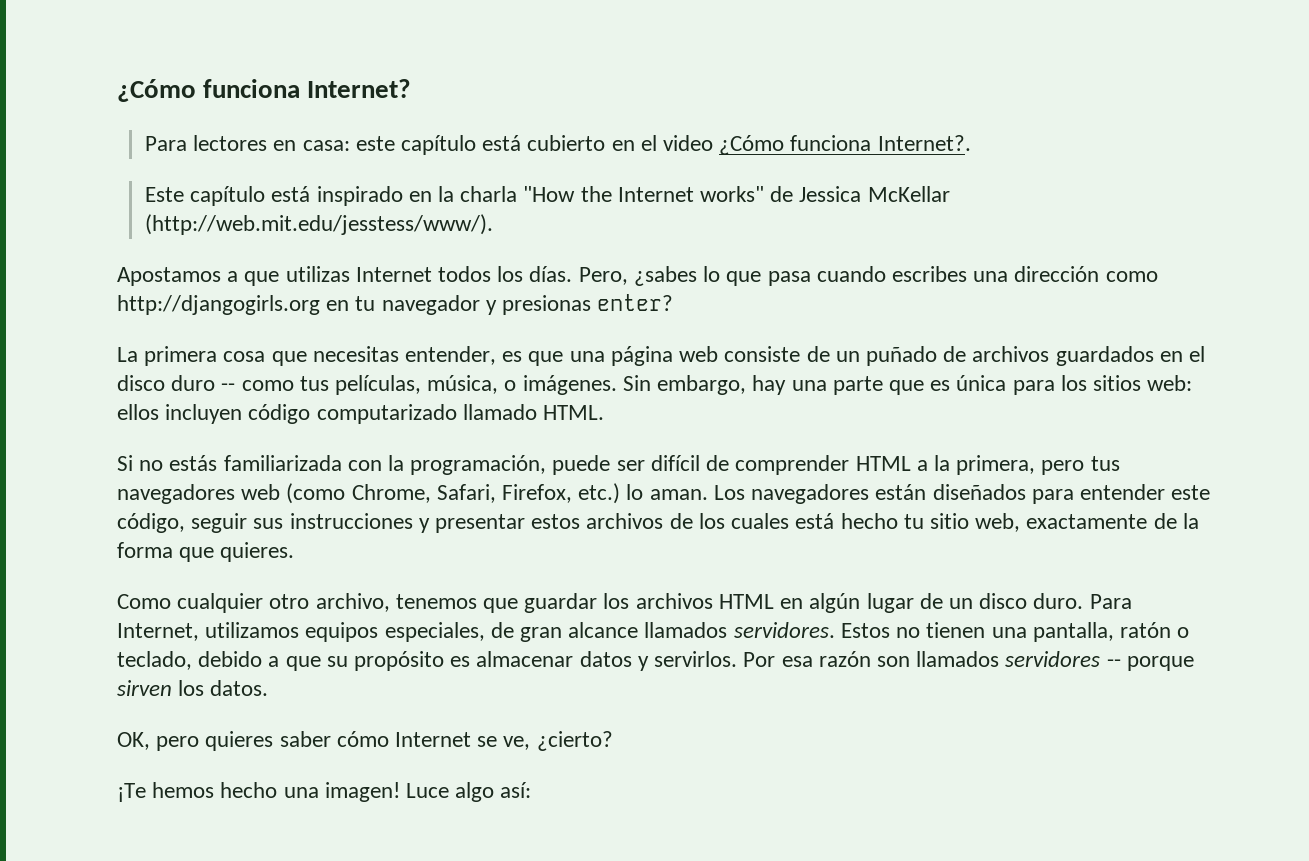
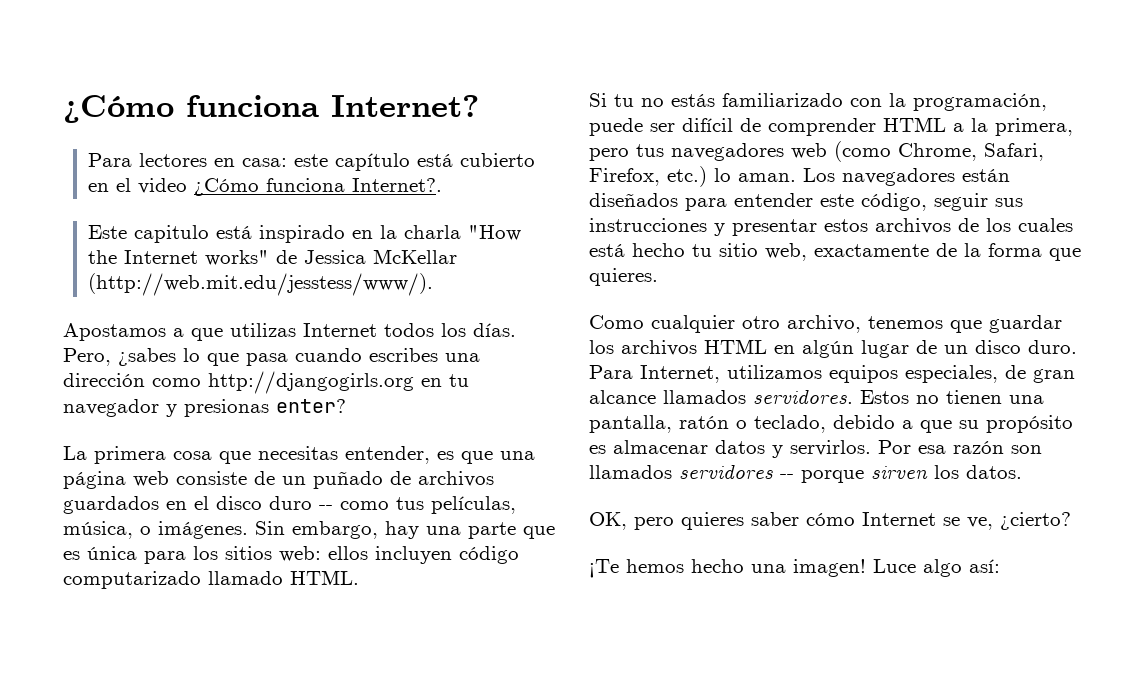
- Este capítulo está inspirado en la charla "How the Internet works" de Jessica McKellar (http://web.mit.edu/jesstess/www/).
+ Este capitulo está inspirado en la charla "How the Internet works" de Jessica McKellar (http://web.mit.edu/jesstess/www/).
- Si no estás familiarizada con la programación, puede ser difícil de comprender HTML a la primera, pero tus navegadores web (como Chrome, Safari, Firefox, etc.) lo aman.
+ Si tu no estás familiarizado con la programación, puede ser difícil de comprender HTML a la primera, pero tus navegadores web (como Chrome, Safari, Firefox, etc.) lo aman.

